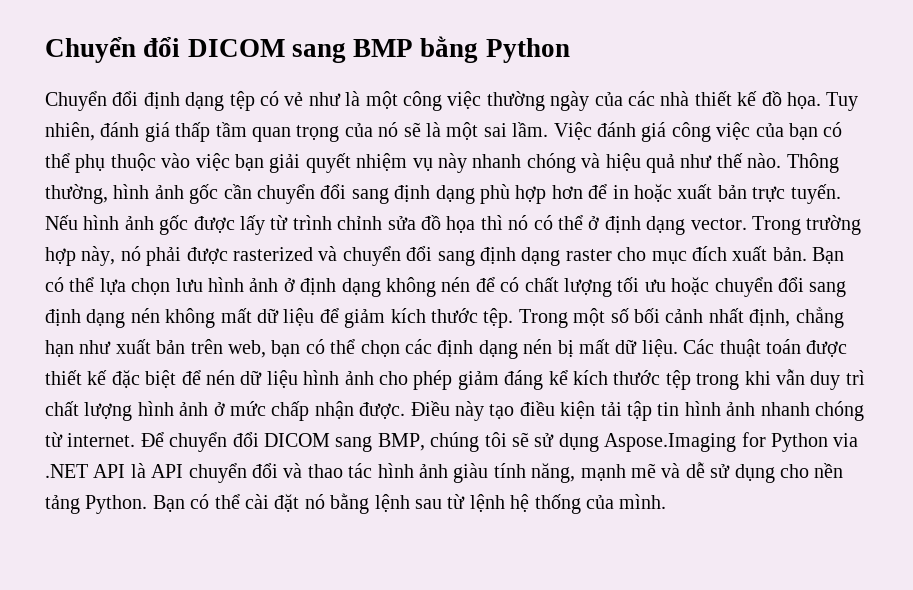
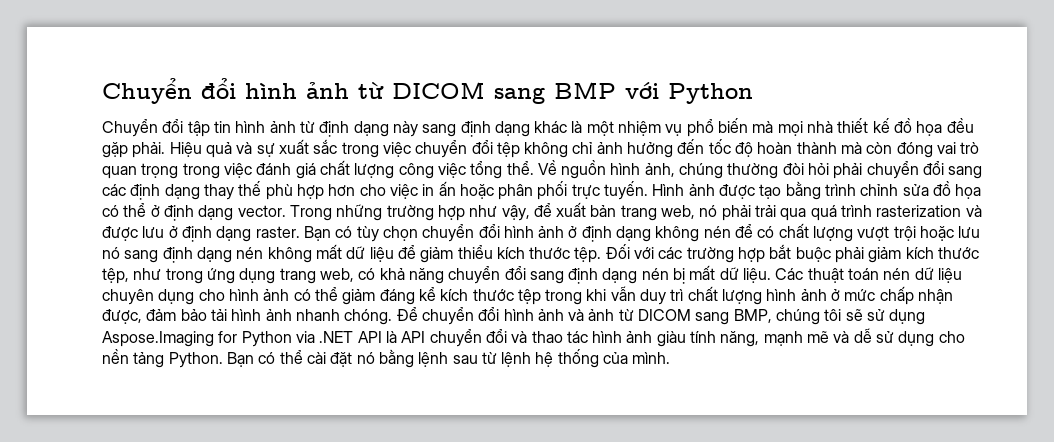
- Chuyển đổi DICOM sang BMP bằng Python
+ Chuyển đổi hình ảnh từ DICOM sang BMP với Python
- Chuyển đổi định dạng tệp có vẻ như là một công việc thường ngày của các nhà thiết kế đồ họa. Tuy nhiên, đánh giá thấp tầm quan trọng của nó sẽ là một sai lầm. Việc đánh giá công việc của bạn có thể phụ thuộc vào việc bạn giải quyết nhiệm vụ này nhanh chóng và hiệu quả như thế nào. Thông thường, hình ảnh gốc cần chuyển đổi sang định dạng phù hợp hơn để in hoặc xuất bản trực tuyến. Nếu hình ảnh gốc được lấy từ trình chỉnh sửa đồ họa thì nó có thể ở định dạng vector.
+ Chuyển đổi tập tin hình ảnh từ định dạng này sang định dạng khác là một nhiệm vụ phổ biến mà mọi nhà thiết kế đồ họa đều gặp phải. Hiệu quả và sự xuất sắc trong việc chuyển đổi tệp không chỉ ảnh hưởng đến tốc độ hoàn thành mà còn đóng vai trò quan trọng trong việc đánh giá chất lượng công việc tổng thể. Về nguồn hình ảnh, chúng thường đòi hỏi phải chuyển đổi sang các định dạng thay thế phù hợp hơn cho việc in ấn hoặc phân phối trực tuyến. Hình ảnh được tạo bằng trình chỉnh sửa đồ họa có thể ở định dạng vector.
- Trong trường hợp này, nó phải được rasterized và chuyển đổi sang định dạng raster cho mục đích xuất bản. Bạn có thể lựa chọn lưu hình ảnh ở định dạng không nén để có chất lượng tối ưu hoặc chuyển đổi sang định dạng nén không mất dữ liệu để giảm kích thước tệp.
+ Trong những trường hợp như vậy, để xuất bản trang web, nó phải trải qua quá trình rasterization và được lưu ở định dạng raster. Bạn có tùy chọn chuyển đổi hình ảnh ở định dạng không nén để có chất lượng vượt trội hoặc lưu nó sang định dạng nén không mất dữ liệu để giảm thiểu kích thước tệp.
- Trong một số bối cảnh nhất định, chẳng hạn như xuất bản trên web, bạn có thể chọn các định dạng nén bị mất dữ liệu.
+ Đối với các trường hợp bắt buộc phải giảm kích thước tệp, như trong ứng dụng trang web, có khả năng chuyển đổi sang định dạng nén bị mất dữ liệu.
- Các thuật toán được thiết kế đặc biệt để nén dữ liệu hình ảnh cho phép giảm đáng kể kích thước tệp trong khi vẫn duy trì chất lượng hình ảnh ở mức chấp nhận được. Điều này tạo điều kiện tải tập tin hình ảnh nhanh chóng từ internet. Để chuyển đổi DICOM sang BMP, chúng tôi sẽ sử dụng Aspose.Imaging for Python via .NET API là API chuyển đổi và thao tác hình ảnh giàu tính năng, mạnh mẽ và dễ sử dụng cho nền tảng Python.
+ Các thuật toán nén dữ liệu chuyên dụng cho hình ảnh có thể giảm đáng kể kích thước tệp trong khi vẫn duy trì chất lượng hình ảnh ở mức chấp nhận được, đảm bảo tải hình ảnh nhanh chóng. Để chuyển đổi hình ảnh và ảnh từ DICOM sang BMP, chúng tôi sẽ sử dụng Aspose.Imaging for Python via .NET API là API chuyển đổi và thao tác hình ảnh giàu tính năng, mạnh mẽ và dễ sử dụng cho nền tảng Python.

